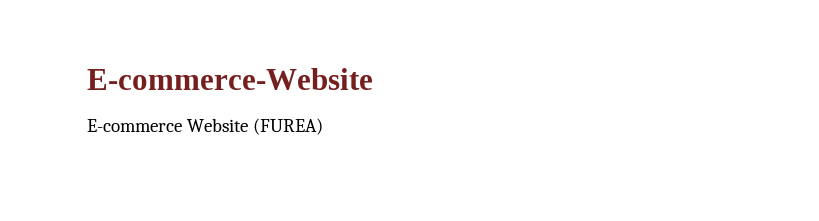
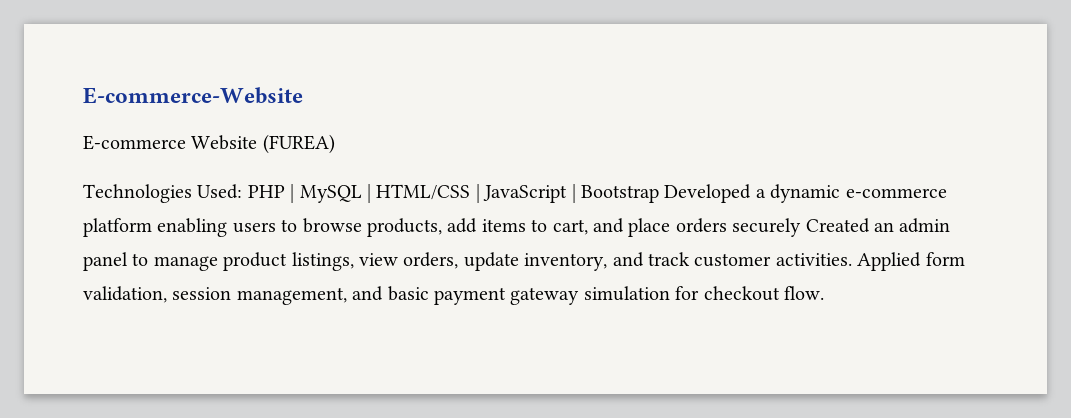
+ Technologies Used: PHP | MySQL | HTML/CSS | JavaScript | Bootstrap Developed a dynamic e-commerce platform enabling users to browse products, add items to cart, and place orders securely Created an admin panel to manage product listings, view orders, update inventory, and track customer activities. Applied form validation, session management, and basic payment gateway simulation for checkout flow.

